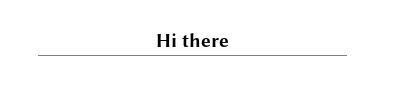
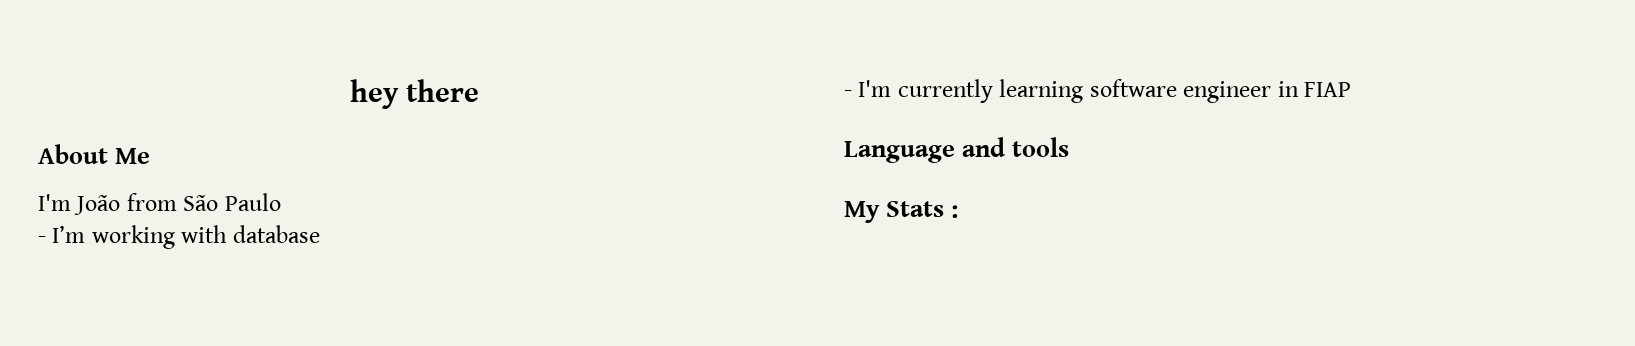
- Hi there
+ hey there
+ About Me
+ I'm João from São Paulo
+ - I’m working with database
+ - I'm currently learning software engineer in FIAP
+ Language and tools
+ My Stats :

